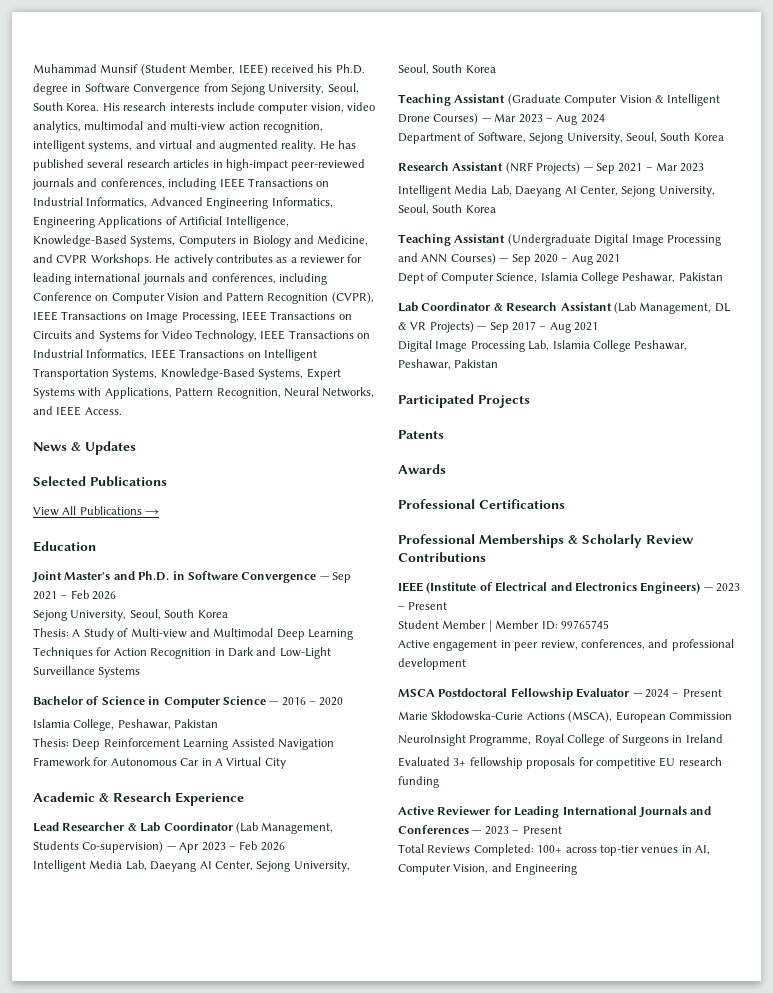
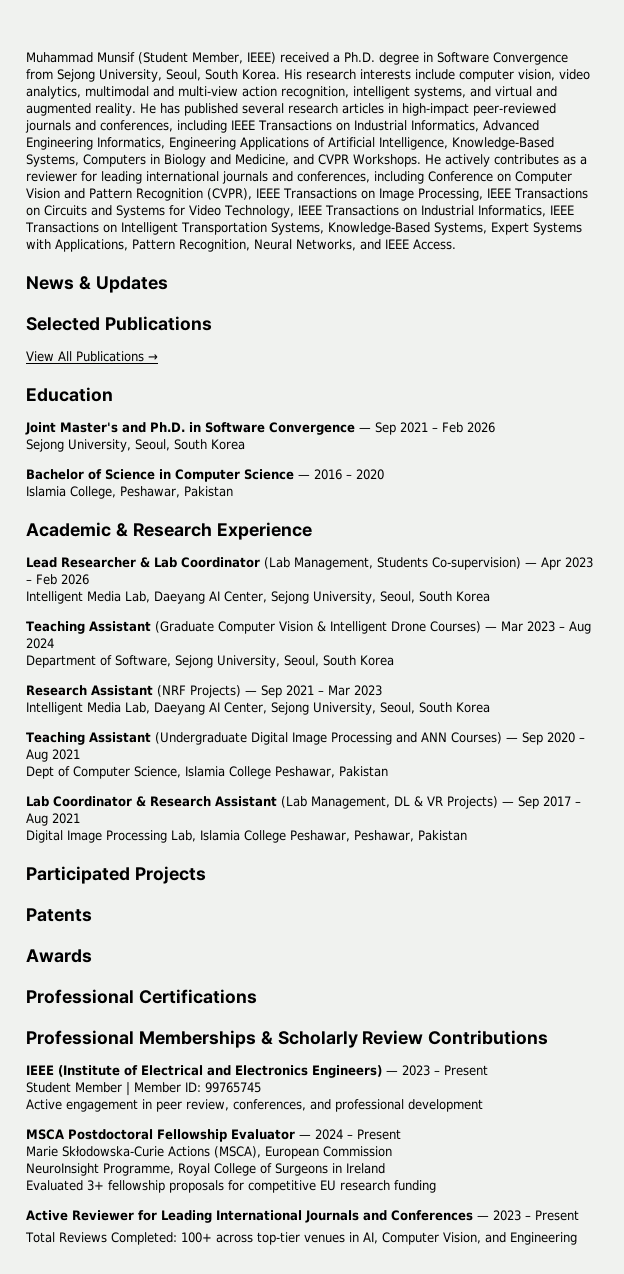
- Muhammad Munsif (Student Member, IEEE) received his Ph.D. degree in Software Convergence from Sejong University, Seoul, South Korea.
+ Muhammad Munsif (Student Member, IEEE) received a Ph.D. degree in Software Convergence from Sejong University, Seoul, South Korea.
- Thesis: A Study of Multi-view and Multimodal Deep Learning Techniques for Action Recognition in Dark and Low-Light Surveillance Systems
- Thesis: Deep Reinforcement Learning Assisted Navigation Framework for Autonomous Car in A Virtual City

